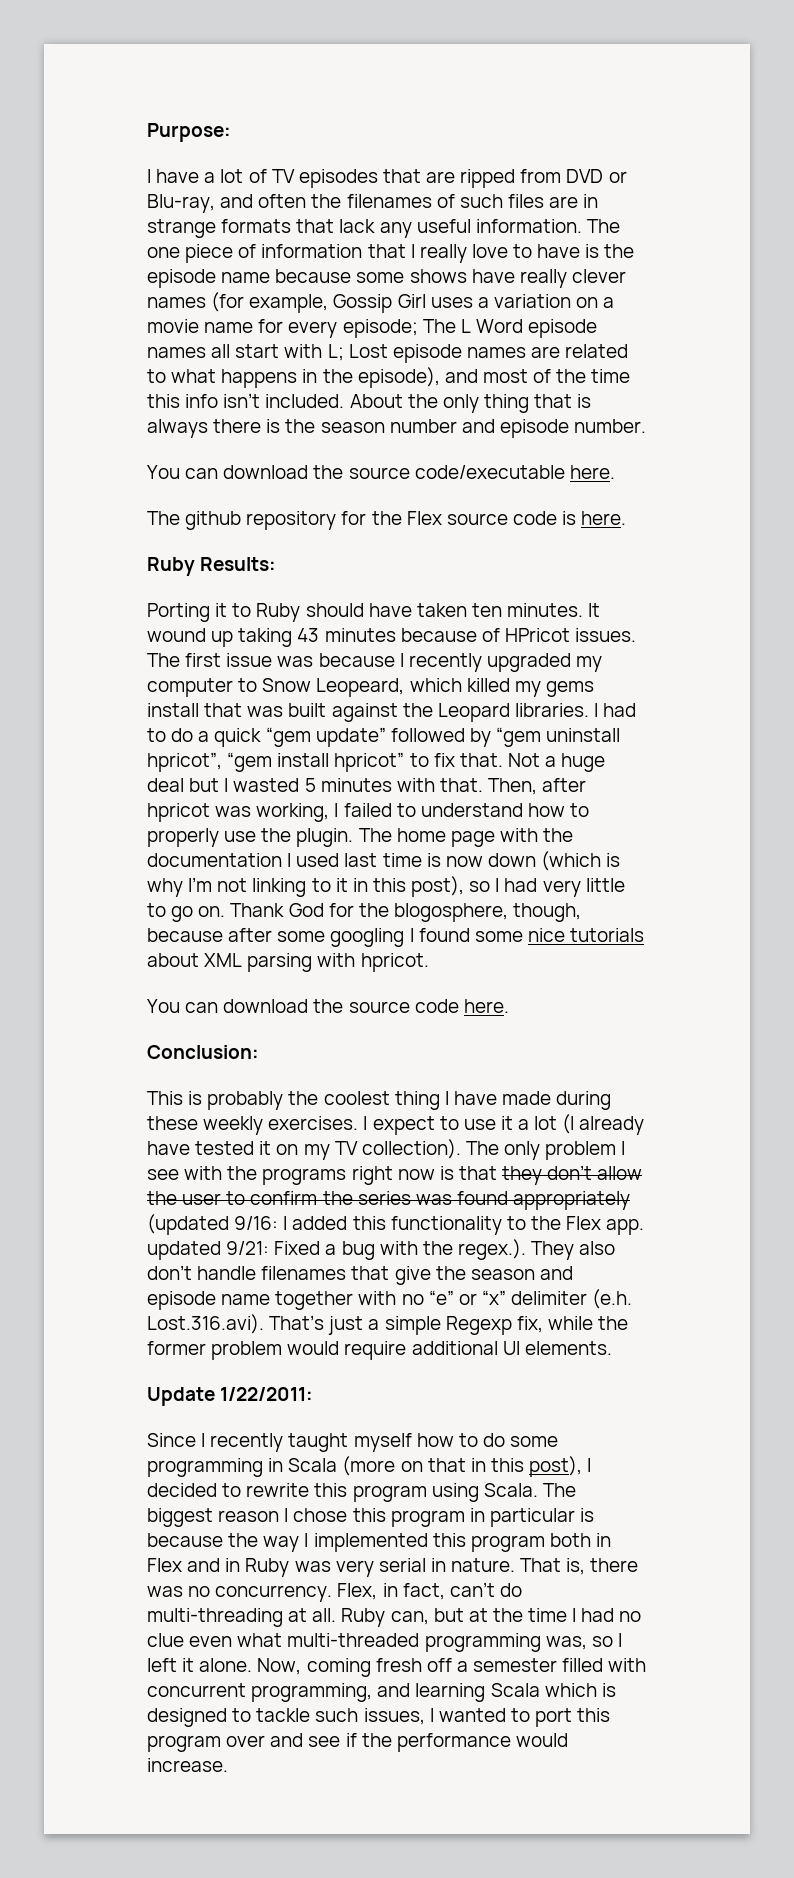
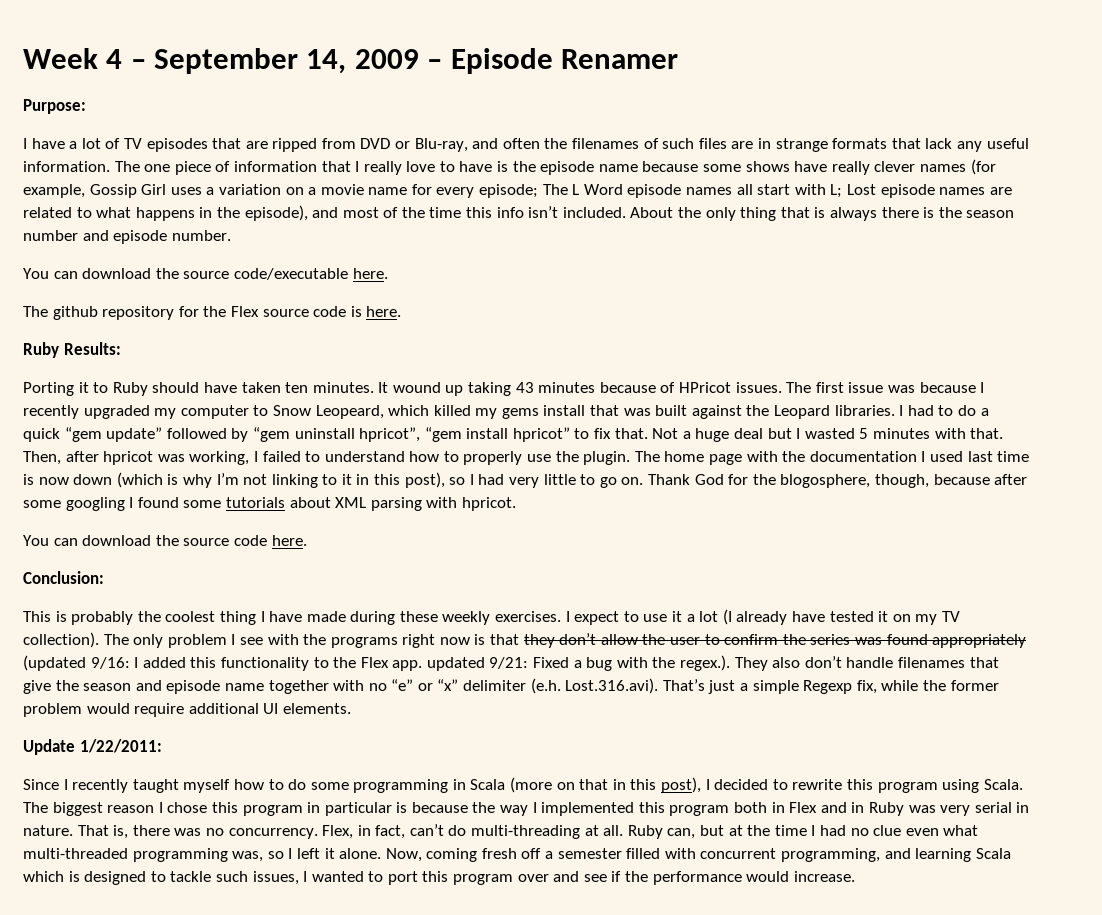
+ Week 4 – September 14, 2009 – Episode Renamer
- Thank God for the blogosphere, though, because after some googling I found some nice tutorials about XML parsing with hpricot.
+ Thank God for the blogosphere, though, because after some googling I found some tutorials about XML parsing with hpricot.

